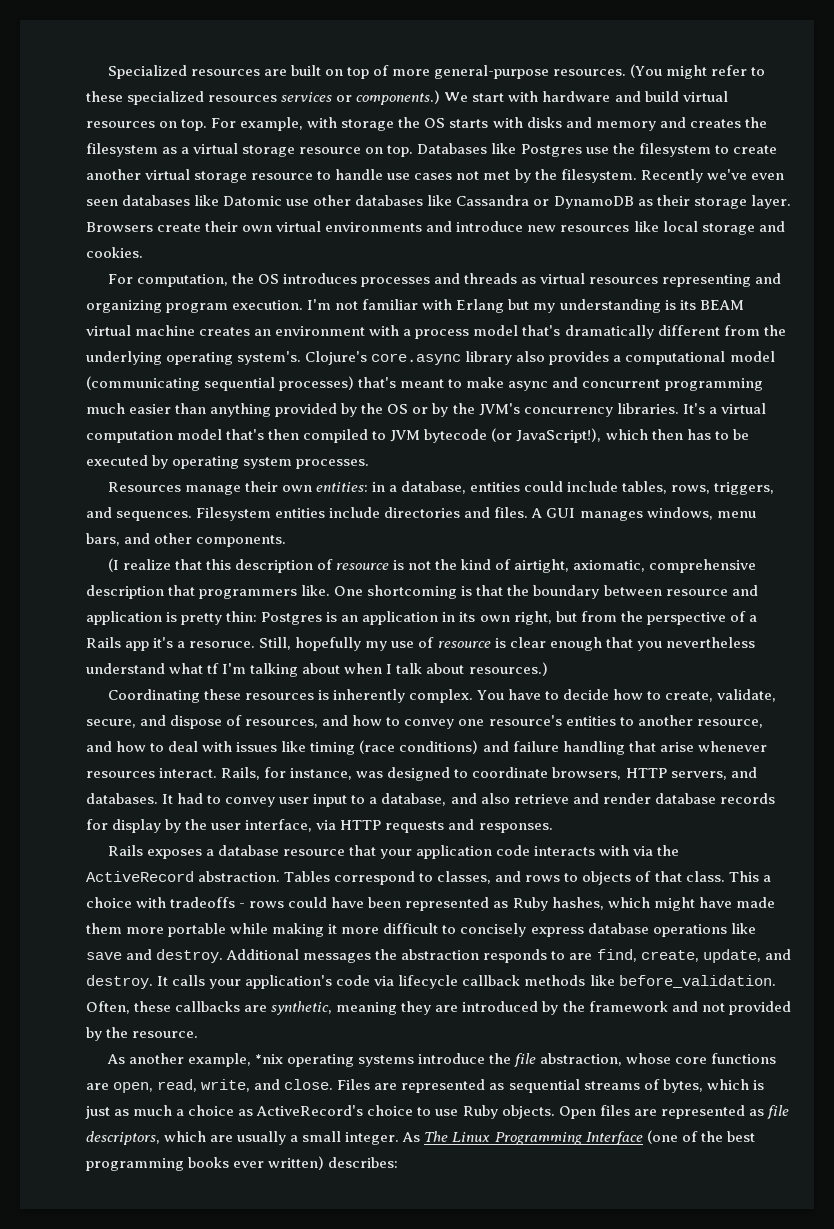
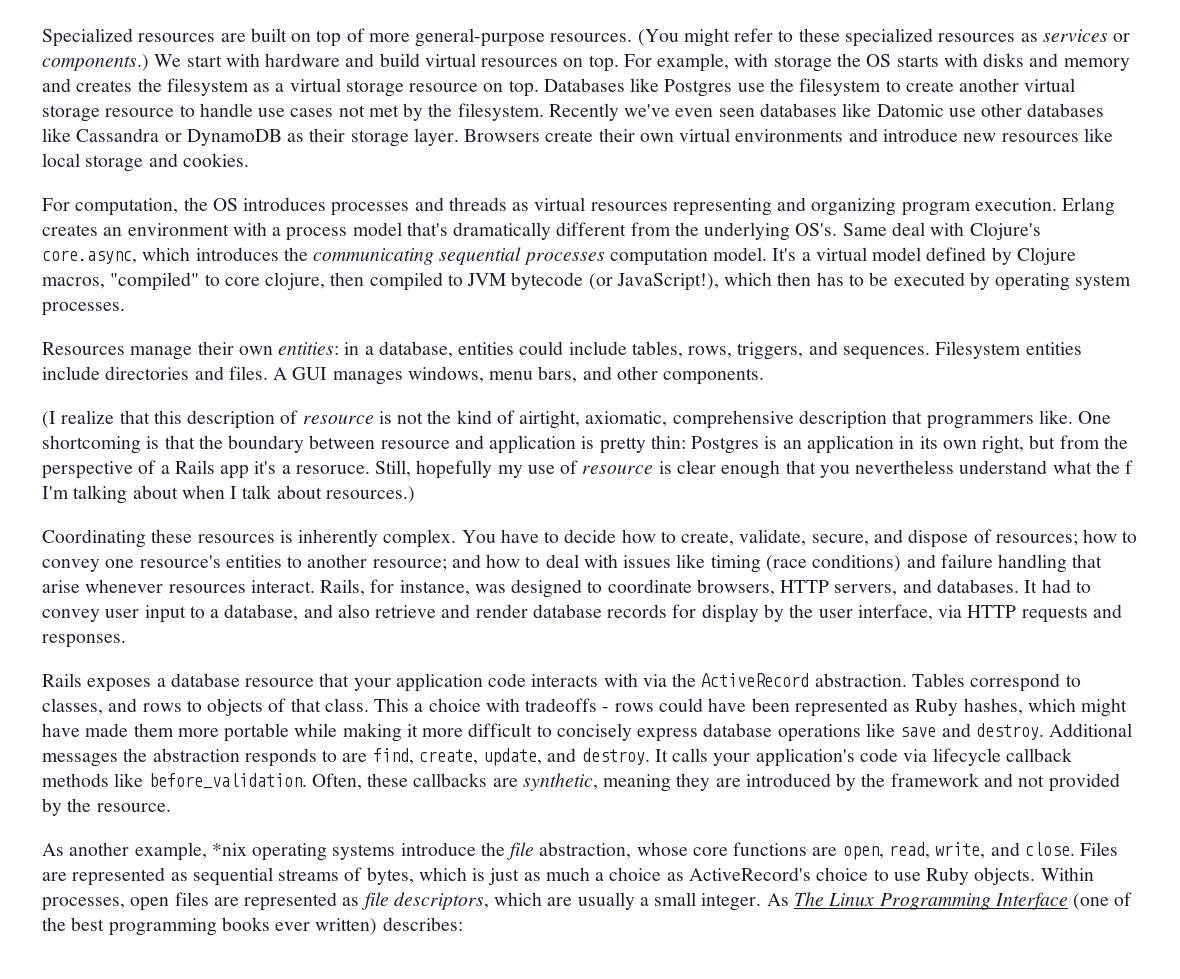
- (You might refer to these specialized resources services or components.)
+ (You might refer to these specialized resources as services or components.)
- I'm not familiar with Erlang but my understanding is its BEAM virtual machine creates an environment with a process model that's dramatically different from the underlying operating system's. Clojure's core.async library also provides a computational model (communicating sequential processes) that's meant to make async and concurrent programming much easier than anything provided by the OS or by the JVM's concurrency libraries. It's a virtual computation model that's then compiled to JVM bytecode (or JavaScript!), which then has to be executed by operating system processes.
+ Erlang creates an environment with a process model that's dramatically different from the underlying OS's. Same deal with Clojure's core.async, which introduces the communicating sequential processes computation model. It's a virtual model defined by Clojure macros, "compiled" to core clojure, then compiled to JVM bytecode (or JavaScript!), which then has to be executed by operating system processes.
- Still, hopefully my use of resource is clear enough that you nevertheless understand what tf I'm talking about when I talk about resources.)
+ Still, hopefully my use of resource is clear enough that you nevertheless understand what the f I'm talking about when I talk about resources.)
- You have to decide how to create, validate, secure, and dispose of resources, and how to convey one resource's entities to another resource, and how to deal with issues like timing (race conditions) and failure handling that arise whenever resources interact.
+ You have to decide how to create, validate, secure, and dispose of resources; how to convey one resource's entities to another resource; and how to deal with issues like timing (race conditions) and failure handling that arise whenever resources interact.
- Open files are represented as file descriptors, which are usually a small integer.
+ Within processes, open files are represented as file descriptors, which are usually a small integer.

